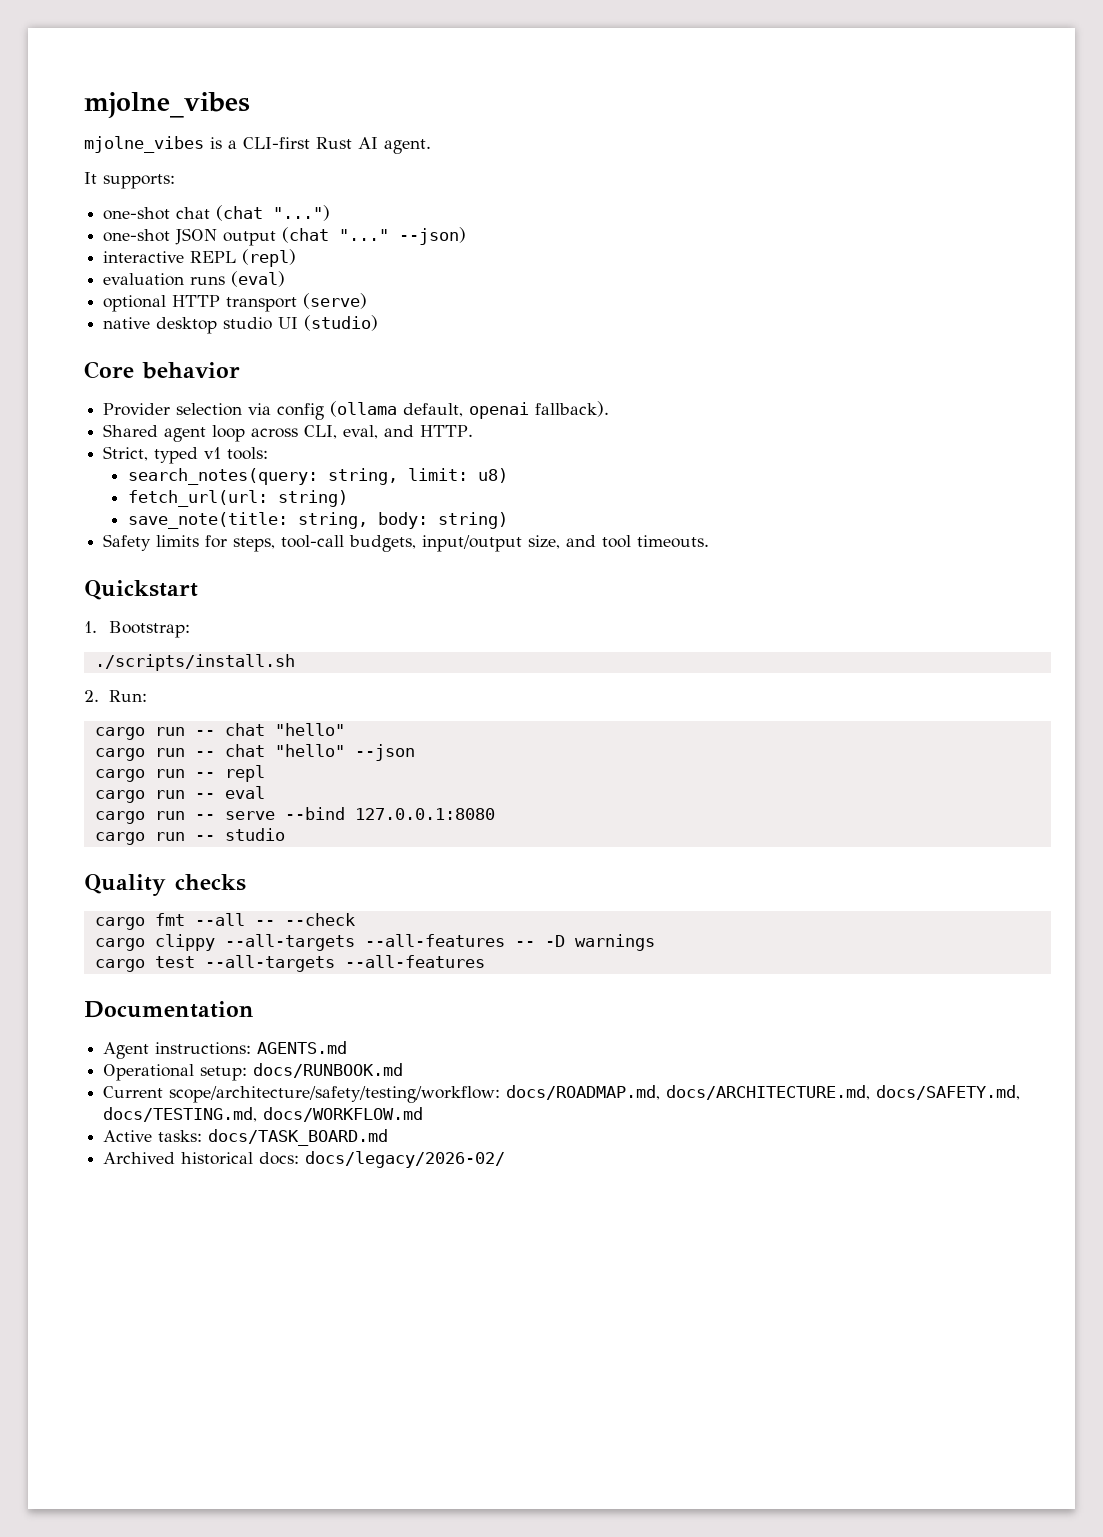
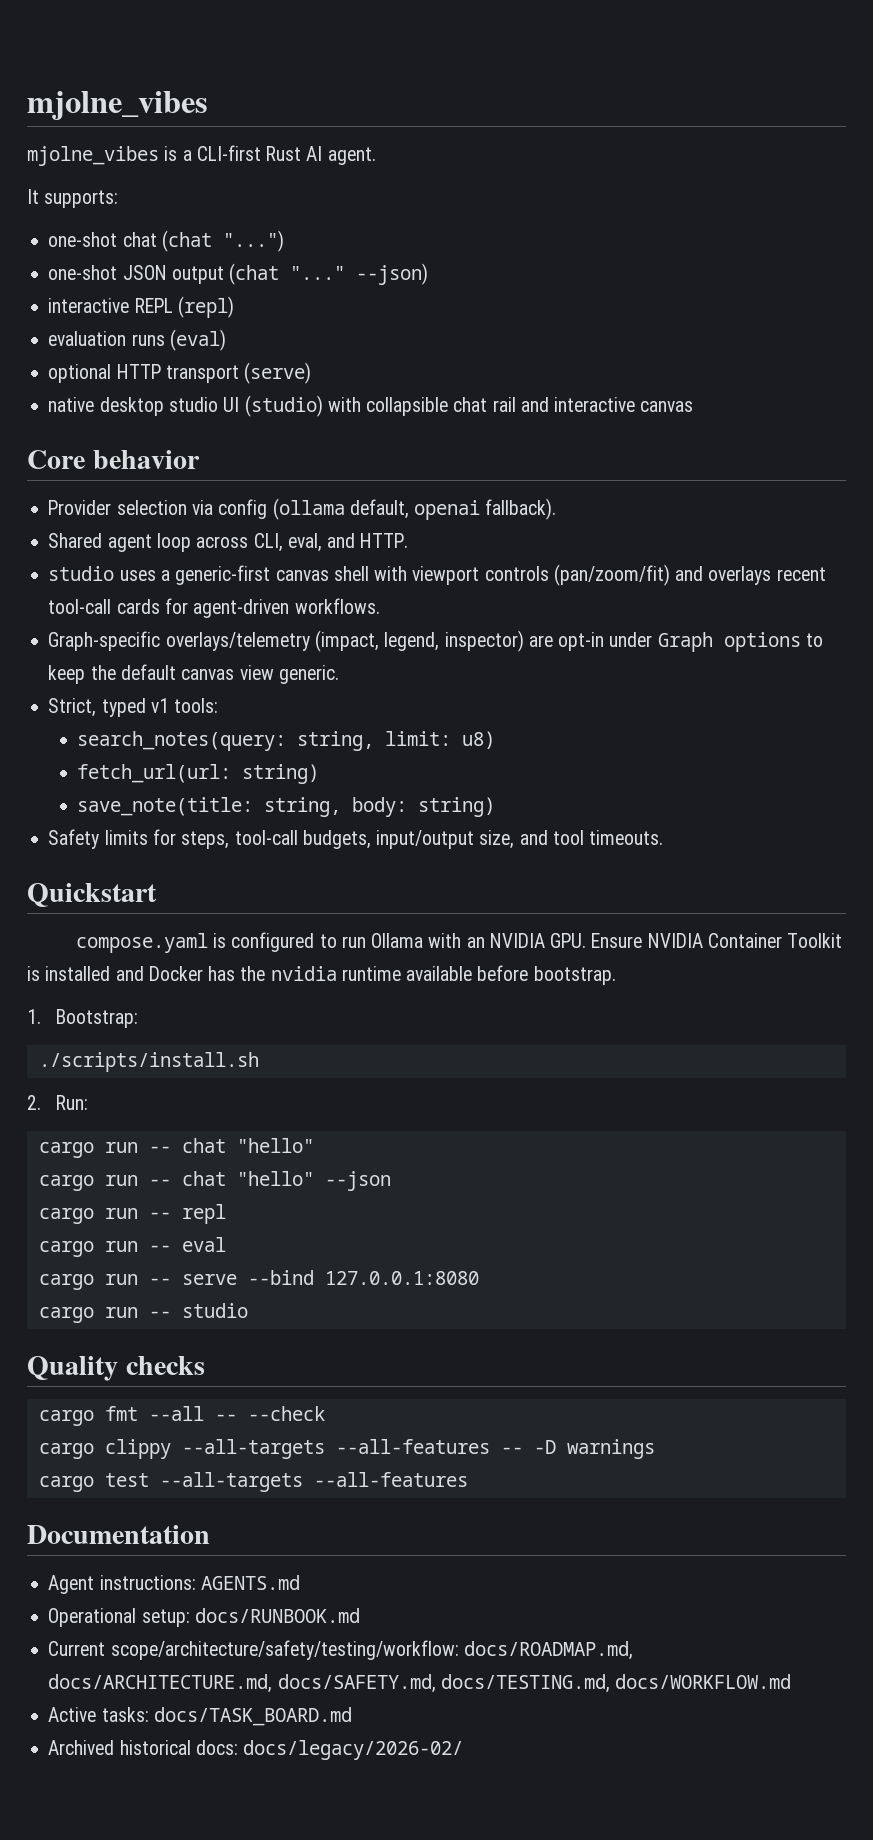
- native desktop studio UI (studio)
+ native desktop studio UI (studio) with collapsible chat rail and interactive canvas
+ studio uses a generic-first canvas shell with viewport controls (pan/zoom/fit) and overlays recent tool-call cards for agent-driven workflows.
+ Graph-specific overlays/telemetry (impact, legend, inspector) are opt-in under Graph options to keep the default canvas view generic.
+ compose.yaml is configured to run Ollama with an NVIDIA GPU. Ensure NVIDIA Container Toolkit is installed and Docker has the nvidia runtime available before bootstrap.

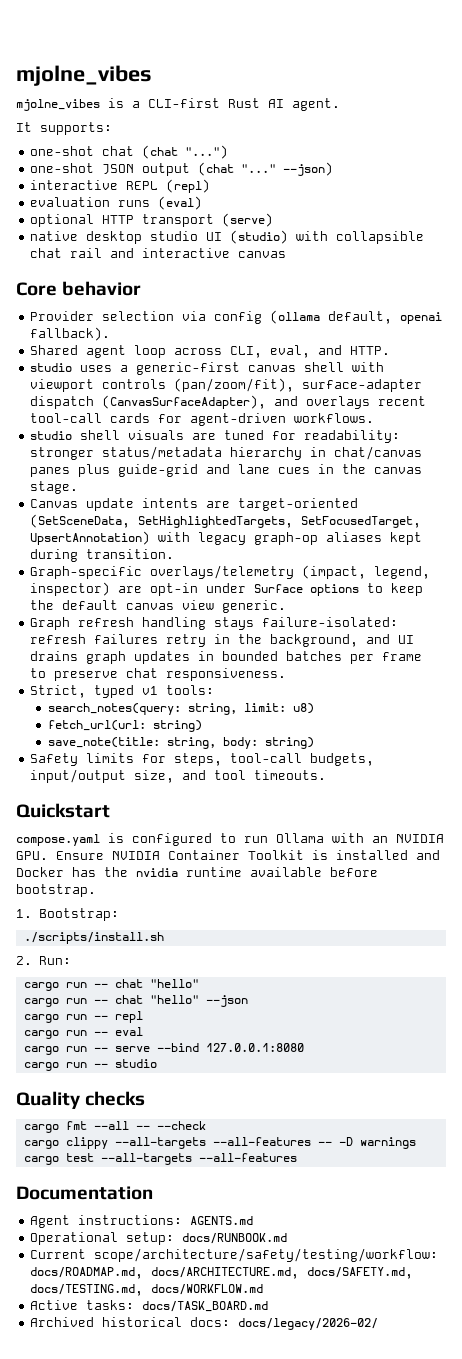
- studio uses a generic-first canvas shell with viewport controls (pan/zoom/fit) and overlays recent tool-call cards for agent-driven workflows.
+ studio uses a generic-first canvas shell with viewport controls (pan/zoom/fit), surface-adapter dispatch (CanvasSurfaceAdapter), and overlays recent tool-call cards for agent-driven workflows.
+ studio shell visuals are tuned for readability: stronger status/metadata hierarchy in chat/canvas panes plus guide-grid and lane cues in the canvas stage.
+ Canvas update intents are target-oriented (SetSceneData, SetHighlightedTargets, SetFocusedTarget, UpsertAnnotation) with legacy graph-op aliases kept during transition.
- Graph-specific overlays/telemetry (impact, legend, inspector) are opt-in under Graph options to keep the default canvas view generic.
+ Graph-specific overlays/telemetry (impact, legend, inspector) are opt-in under Surface options to keep the default canvas view generic.
+ Graph refresh handling stays failure-isolated: refresh failures retry in the background, and UI drains graph updates in bounded batches per frame to preserve chat responsiveness.

